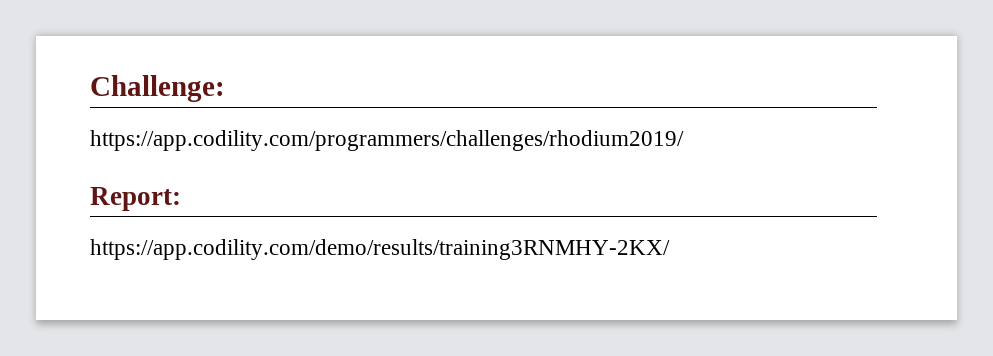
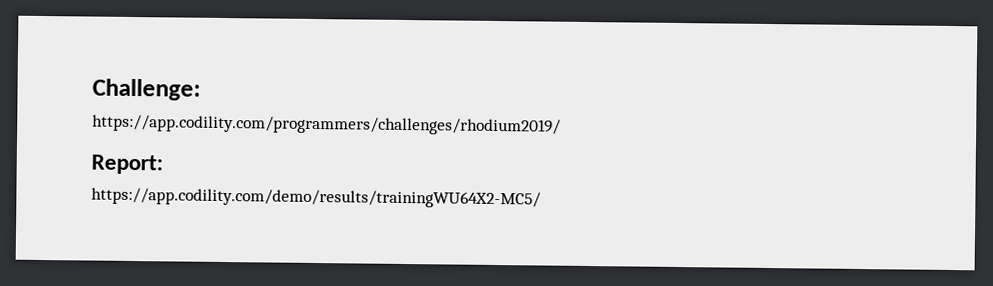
- https://app.codility.com/demo/results/training3RNMHY-2KX/
+ https://app.codility.com/demo/results/trainingWU64X2-MC5/

